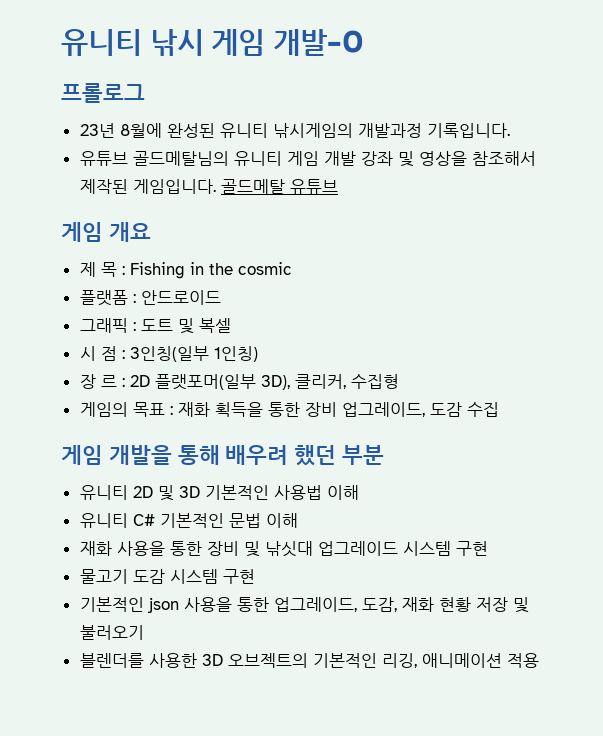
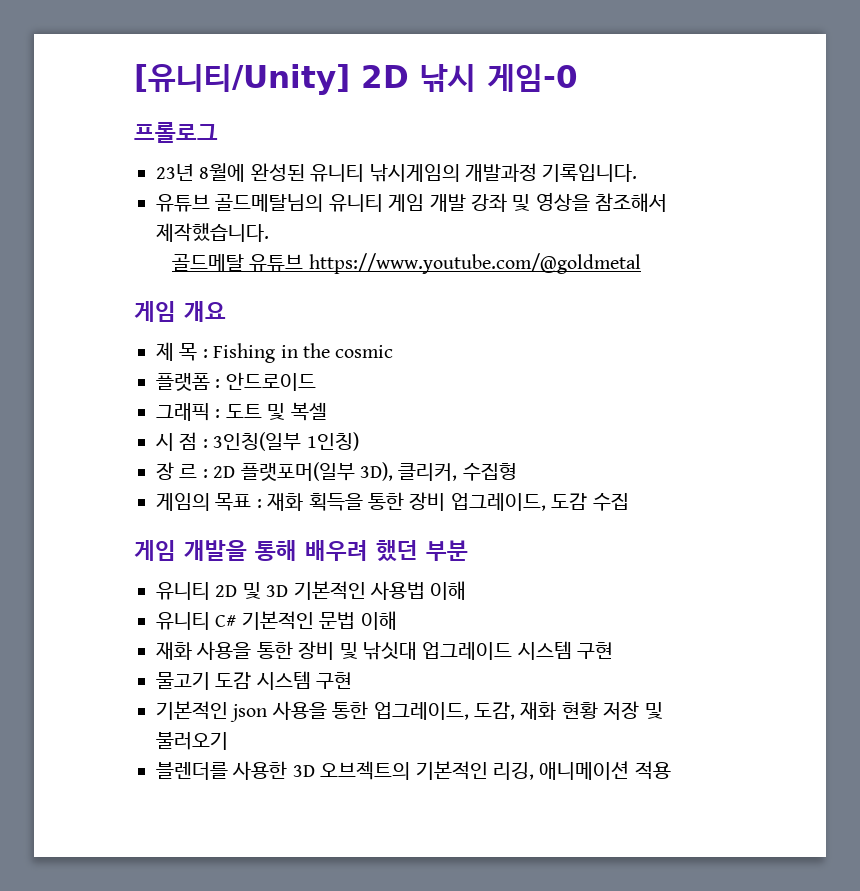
- 유니티 낚시 게임 개발-0
+ [유니티/Unity] 2D 낚시 게임-0
- 유튜브 골드메탈님의 유니티 게임 개발 강좌 및 영상을 참조해서 제작된 게임입니다. 골드메탈 유튜브
+ 유튜브 골드메탈님의 유니티 게임 개발 강좌 및 영상을 참조해서 제작했습니다.
+ 골드메탈 유튜브 https://www.youtube.com/@goldmetal

